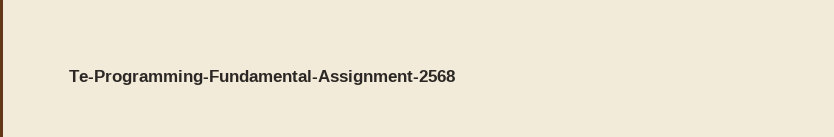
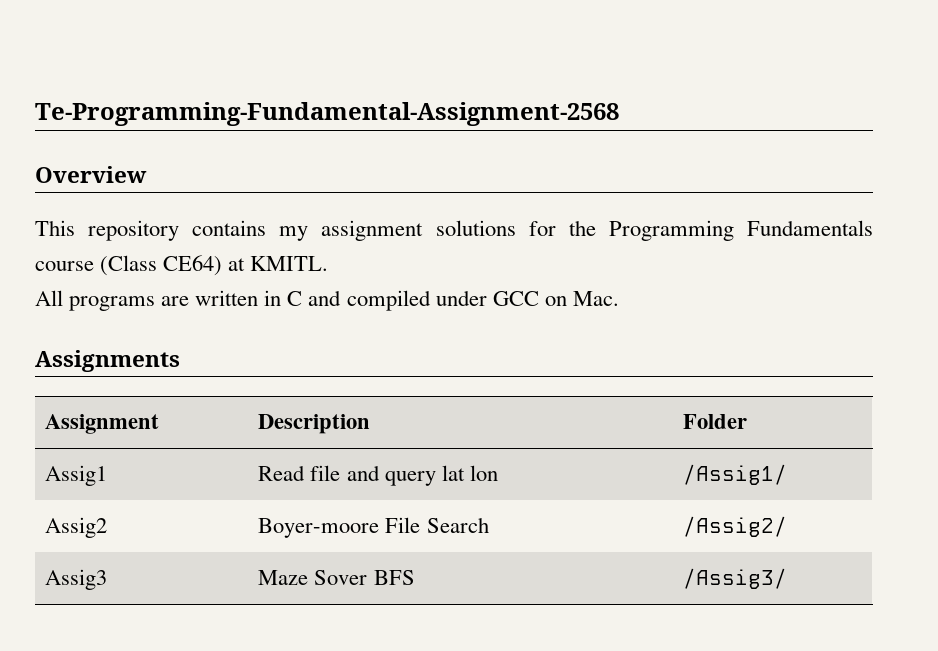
+ Overview
+ This repository contains my assignment solutions for the Programming Fundamentals course (Class CE64) at KMITL.
+ All programs are written in C and compiled under GCC on Mac.
+ Assignments
+ Assignment | Description | Folder
+ Assig1 | Read file and query lat lon | /Assig1/
+ Assig2 | Boyer-moore File Search | /Assig2/
+ Assig3 | Maze Sover BFS | /Assig3/

